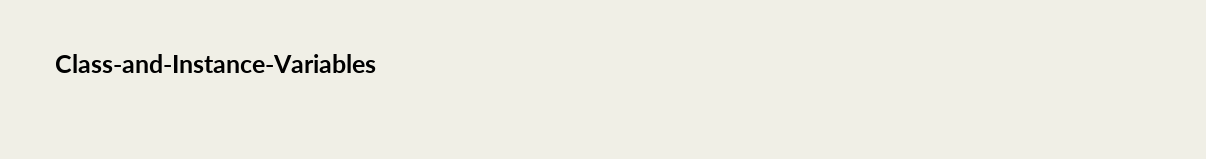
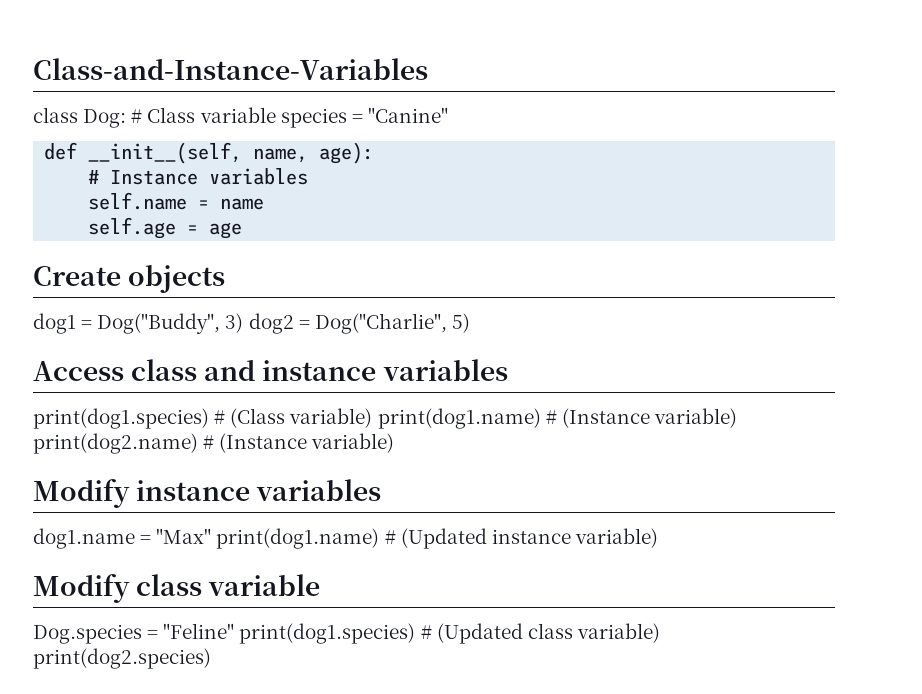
+ class Dog: # Class variable species = "Canine"
+ def __init__(self, name, age):
+ # Instance variables
+ self.name = name
+ self.age = age
+ Create objects
+ dog1 = Dog("Buddy", 3) dog2 = Dog("Charlie", 5)
+ Access class and instance variables
+ print(dog1.species) # (Class variable) print(dog1.name) # (Instance variable) print(dog2.name) # (Instance variable)
+ Modify instance variables
+ dog1.name = "Max" print(dog1.name) # (Updated instance variable)
+ Modify class variable
+ Dog.species = "Feline" print(dog1.species) # (Updated class variable) print(dog2.species)

